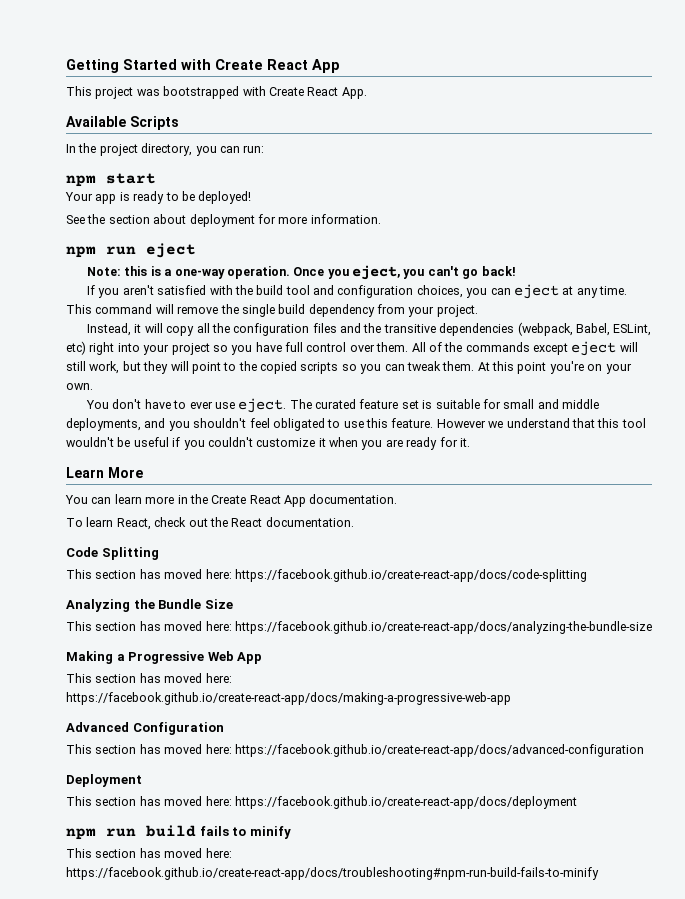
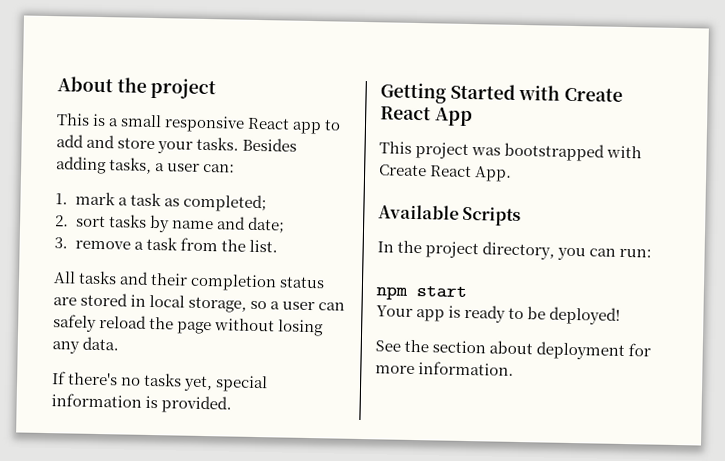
+ About the project
+ This is a small responsive React app to add and store your tasks. Besides adding tasks, a user can:
+ 1. mark a task as completed;
+ 2. sort tasks by name and date;
+ 3. remove a task from the list.
+ All tasks and their completion status are stored in local storage, so a user can safely reload the page without losing any data.
+ If there's no tasks yet, special information is provided.
- npm run eject
- Note: this is a one-way operation. Once you eject, you can't go back!
- If you aren't satisfied with the build tool and configuration choices, you can eject at any time. This command will remove the single build dependency from your project.
- Instead, it will copy all the configuration files and the transitive dependencies (webpack, Babel, ESLint, etc) right into your project so you have full control over them. All of the commands except eject will still work, but they will point to the copied scripts so you can tweak them. At this point you're on your own.
- You don't have to ever use eject. The curated feature set is suitable for small and middle deployments, and you shouldn't feel obligated to use this feature. However we understand that this tool wouldn't be useful if you couldn't customize it when you are ready for it.
- Learn More
- You can learn more in the Create React App documentation.
- To learn React, check out the React documentation.
- Code Splitting
- This section has moved here: https://facebook.github.io/create-react-app/docs/code-splitting
- Analyzing the Bundle Size
- This section has moved here: https://facebook.github.io/create-react-app/docs/analyzing-the-bundle-size
- Making a Progressive Web App
- This section has moved here: https://facebook.github.io/create-react-app/docs/making-a-progressive-web-app
- Advanced Configuration
- This section has moved here: https://facebook.github.io/create-react-app/docs/advanced-configuration
- Deployment
- This section has moved here: https://facebook.github.io/create-react-app/docs/deployment
- npm run build fails to minify
- This section has moved here: https://facebook.github.io/create-react-app/docs/troubleshooting#npm-run-build-fails-to-minify

